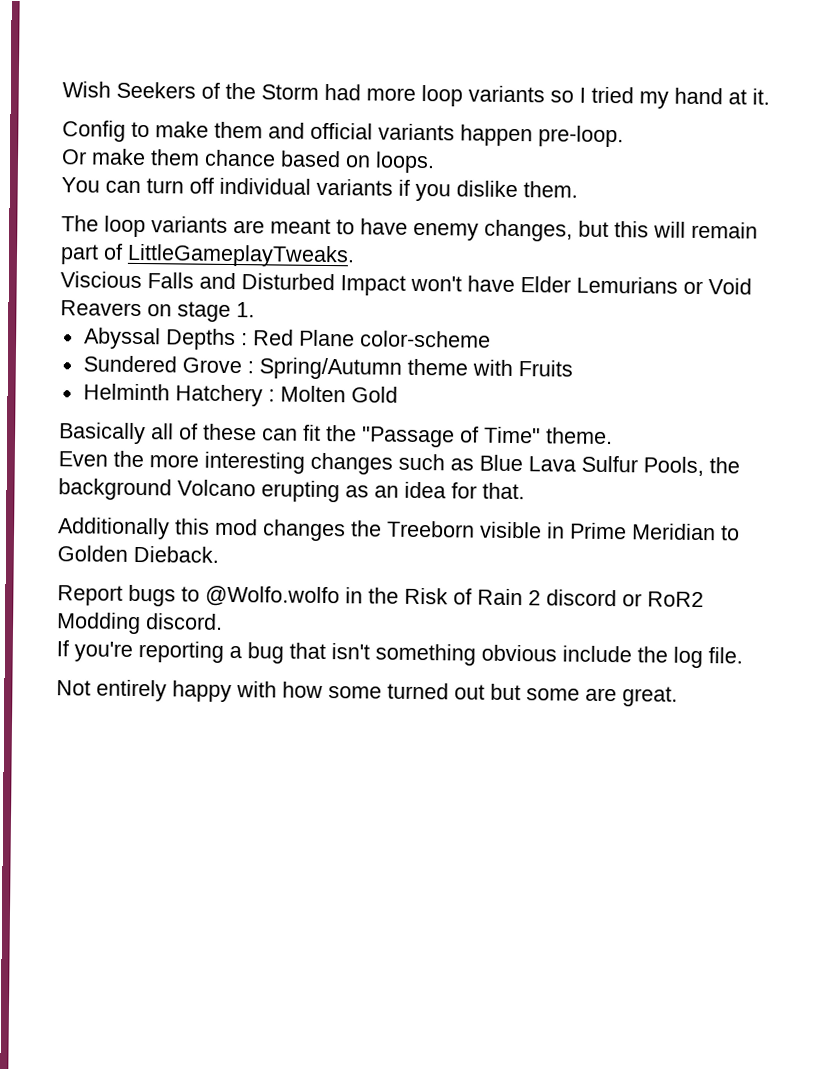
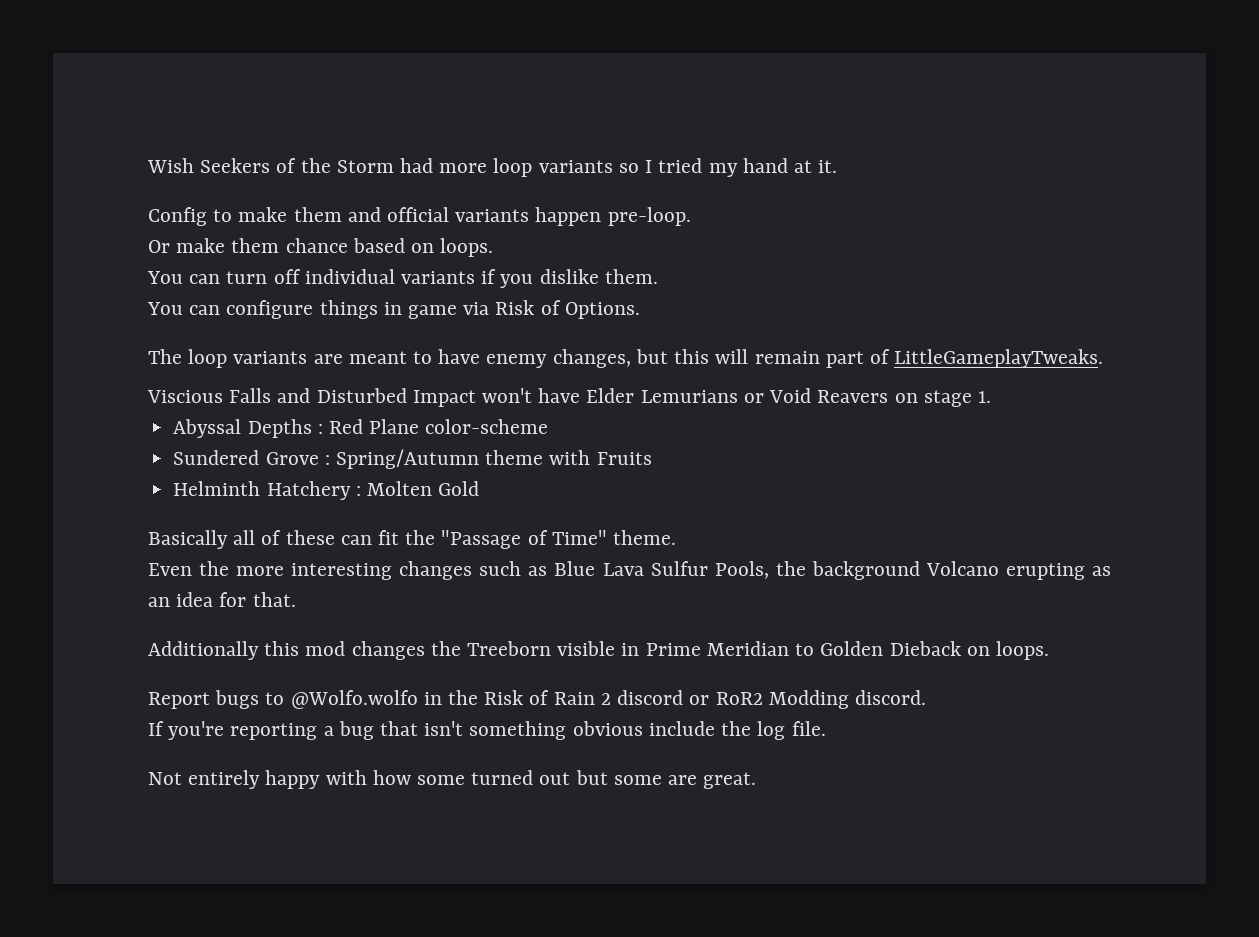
+ You can configure things in game via Risk of Options.
- Additionally this mod changes the Treeborn visible in Prime Meridian to Golden Dieback.
+ Additionally this mod changes the Treeborn visible in Prime Meridian to Golden Dieback on loops.

